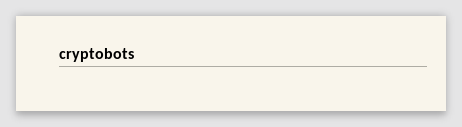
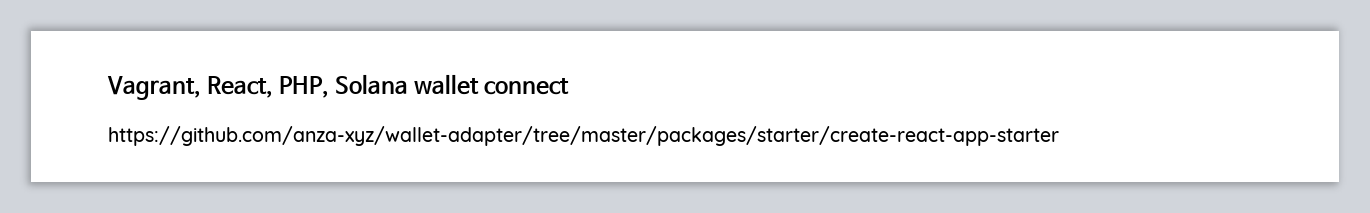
- cryptobots
+ Vagrant, React, PHP, Solana wallet connect
+ https://github.com/anza-xyz/wallet-adapter/tree/master/packages/starter/create-react-app-starter

